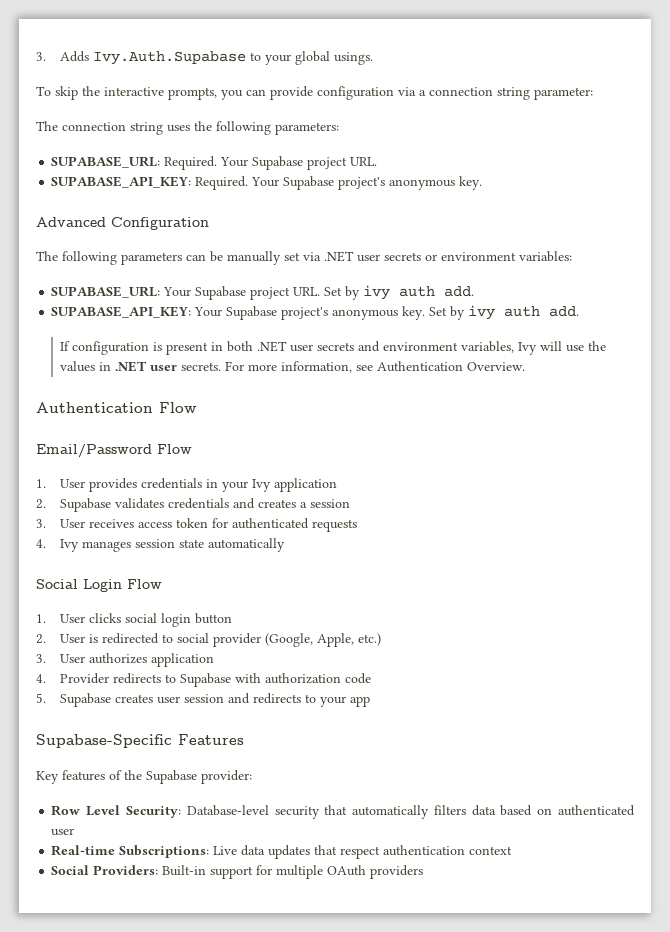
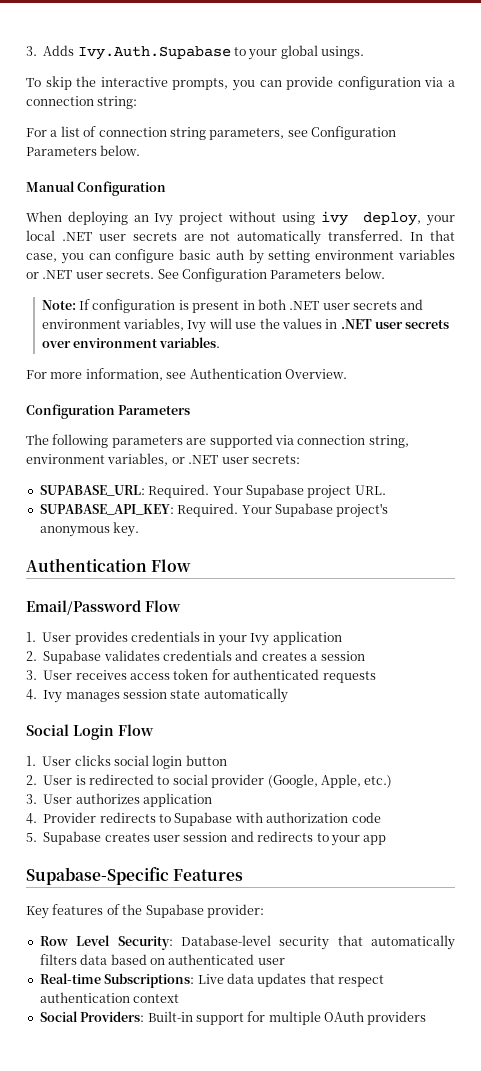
- To skip the interactive prompts, you can provide configuration via a connection string parameter:
- The connection string uses the following parameters:
+ To skip the interactive prompts, you can provide configuration via a connection string:
+ For a list of connection string parameters, see Configuration Parameters below.
+ Manual Configuration
+ When deploying an Ivy project without using ivy deploy, your local .NET user secrets are not automatically transferred. In that case, you can configure basic auth by setting environment variables or .NET user secrets. See Configuration Parameters below.
+ Note: If configuration is present in both .NET user secrets and environment variables, Ivy will use the values in .NET user secrets over environment variables.
+ For more information, see Authentication Overview.
+ Configuration Parameters
+ The following parameters are supported via connection string, environment variables, or .NET user secrets:
  SUPABASE_URL: Required. Your Supabase project URL.
  SUPABASE_API_KEY: Required. Your Supabase project's anonymous key.
- Advanced Configuration
- The following parameters can be manually set via .NET user secrets or environment variables:
- SUPABASE_URL: Your Supabase project URL. Set by ivy auth add.
- SUPABASE_API_KEY: Your Supabase project's anonymous key. Set by ivy auth add.
- If configuration is present in both .NET user secrets and environment variables, Ivy will use the values in .NET user secrets. For more information, see Authentication Overview.

